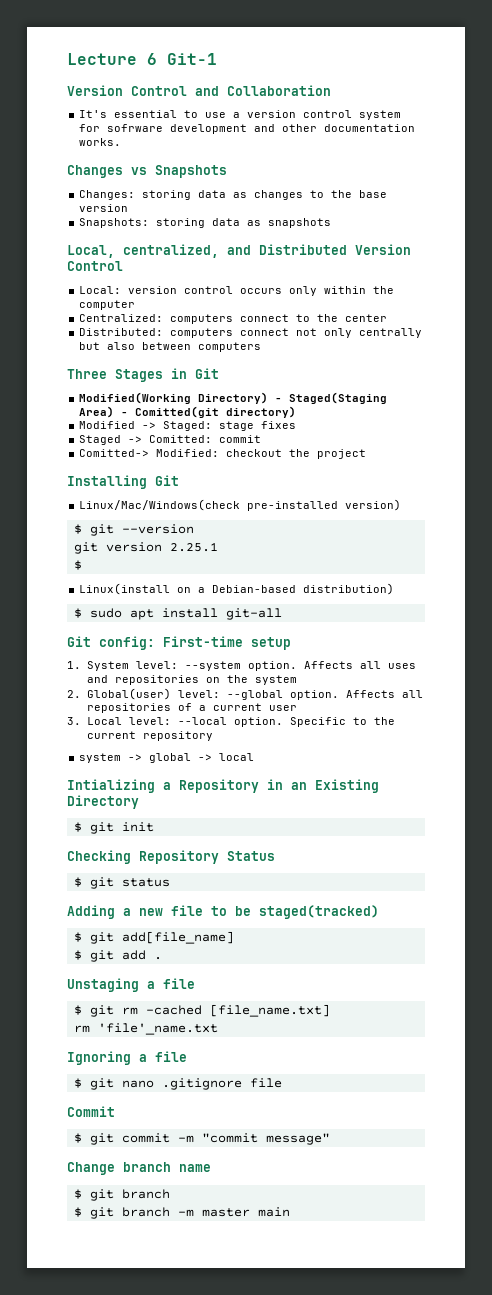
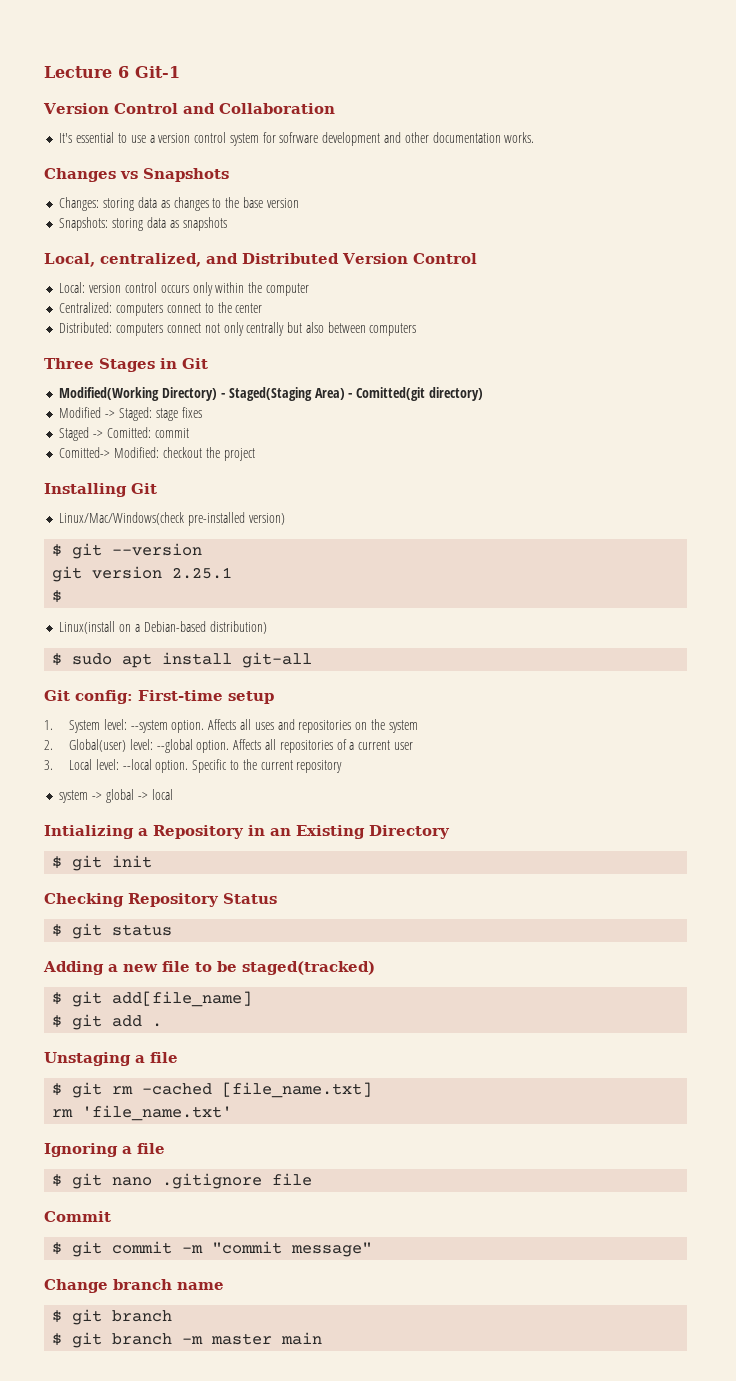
- rm 'file'_name.txt
+ rm 'file_name.txt'

